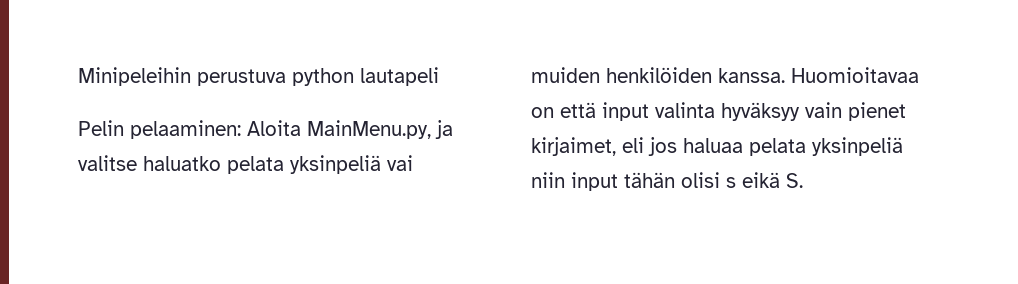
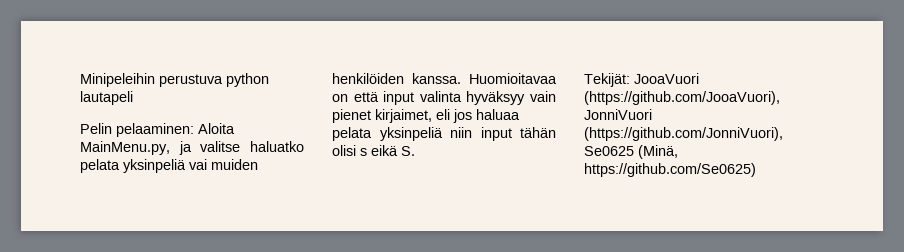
+ Tekijät: JooaVuori (https://github.com/JooaVuori), JonniVuori (https://github.com/JonniVuori), Se0625 (Minä, https://github.com/Se0625)

